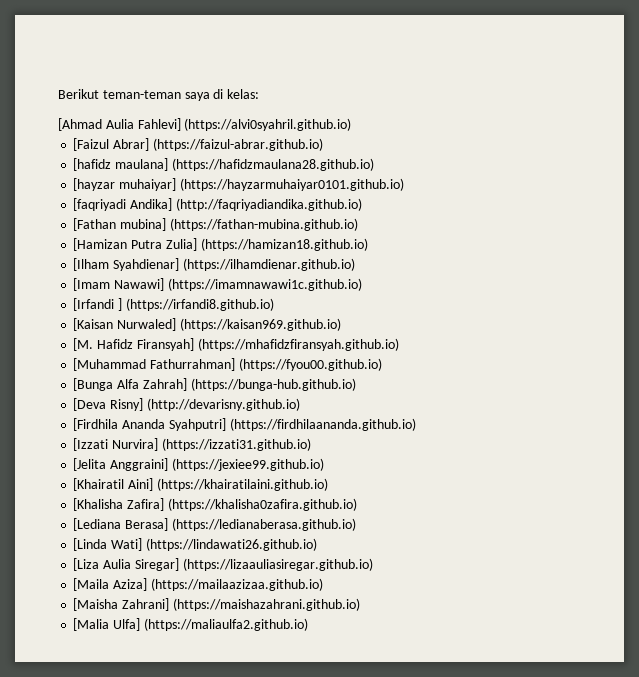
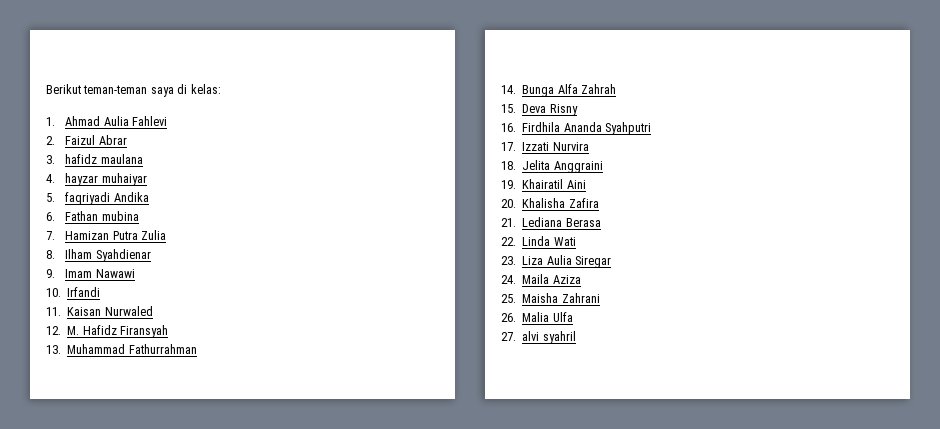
- [Ahmad Aulia Fahlevi] (https://alvi0syahril.github.io)
- [Faizul Abrar] (https://faizul-abrar.github.io)
- [hafidz maulana] (https://hafidzmaulana28.github.io)
- [hayzar muhaiyar] (https://hayzarmuhaiyar0101.github.io)
- [faqriyadi Andika] (http://faqriyadiandika.github.io)
- [Fathan mubina] (https://fathan-mubina.github.io)
- [Hamizan Putra Zulia] (https://hamizan18.github.io)
- [Ilham Syahdienar] (https://ilhamdienar.github.io)
- [Imam Nawawi] (https://imamnawawi1c.github.io)
- [Irfandi ] (https://irfandi8.github.io)
- [Kaisan Nurwaled] (https://kaisan969.github.io)
- [M. Hafidz Firansyah] (https://mhafidzfiransyah.github.io)
- [Muhammad Fathurrahman] (https://fyou00.github.io)
- [Bunga Alfa Zahrah] (https://bunga-hub.github.io)
- [Deva Risny] (http://devarisny.github.io)
- [Firdhila Ananda Syahputri] (https://firdhilaananda.github.io)
- [Izzati Nurvira] (https://izzati31.github.io)
- [Jelita Anggraini] (https://jexiee99.github.io)
- [Khairatil Aini] (https://khairatilaini.github.io)
- [Khalisha Zafira] (https://khalisha0zafira.github.io)
- [Lediana Berasa] (https://ledianaberasa.github.io)
- [Linda Wati] (https://lindawati26.github.io)
- [Liza Aulia Siregar] (https://lizaauliasiregar.github.io)
- [Maila Aziza] (https://mailaazizaa.github.io)
- [Maisha Zahrani] (https://maishazahrani.github.io)
- [Malia Ulfa] (https://maliaulfa2.github.io)
+ 1. Ahmad Aulia Fahlevi
+ 2. Faizul Abrar
+ 3. hafidz maulana
+ 4. hayzar muhaiyar
+ 5. faqriyadi Andika
+ 6. Fathan mubina
+ 7. Hamizan Putra Zulia
+ 8. Ilham Syahdienar
+ 9. Imam Nawawi
+ 10. Irfandi
+ 11. Kaisan Nurwaled
+ 12. M. Hafidz Firansyah
+ 13. Muhammad Fathurrahman
+ 14. Bunga Alfa Zahrah
+ 15. Deva Risny
+ 16. Firdhila Ananda Syahputri
+ 17. Izzati Nurvira
+ 18. Jelita Anggraini
+ 19. Khairatil Aini
+ 20. Khalisha Zafira
+ 21. Lediana Berasa
+ 22. Linda Wati
+ 23. Liza Aulia Siregar
+ 24. Maila Aziza
+ 25. Maisha Zahrani
+ 26. Malia Ulfa
+ 27. alvi syahril

